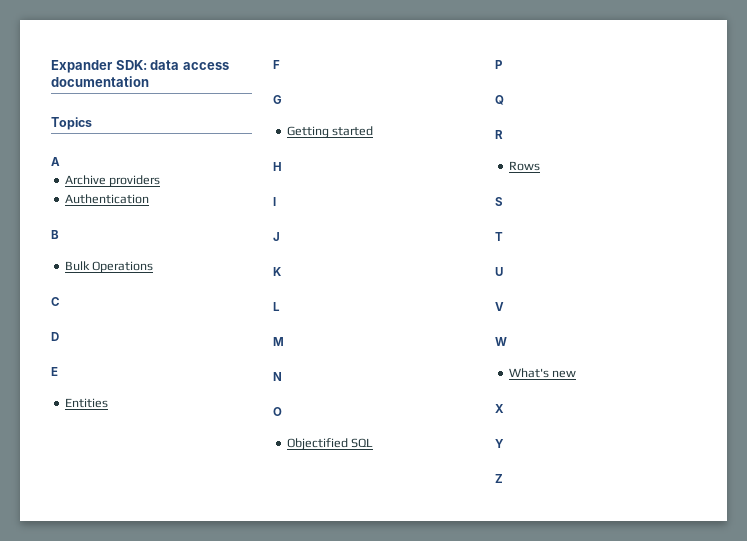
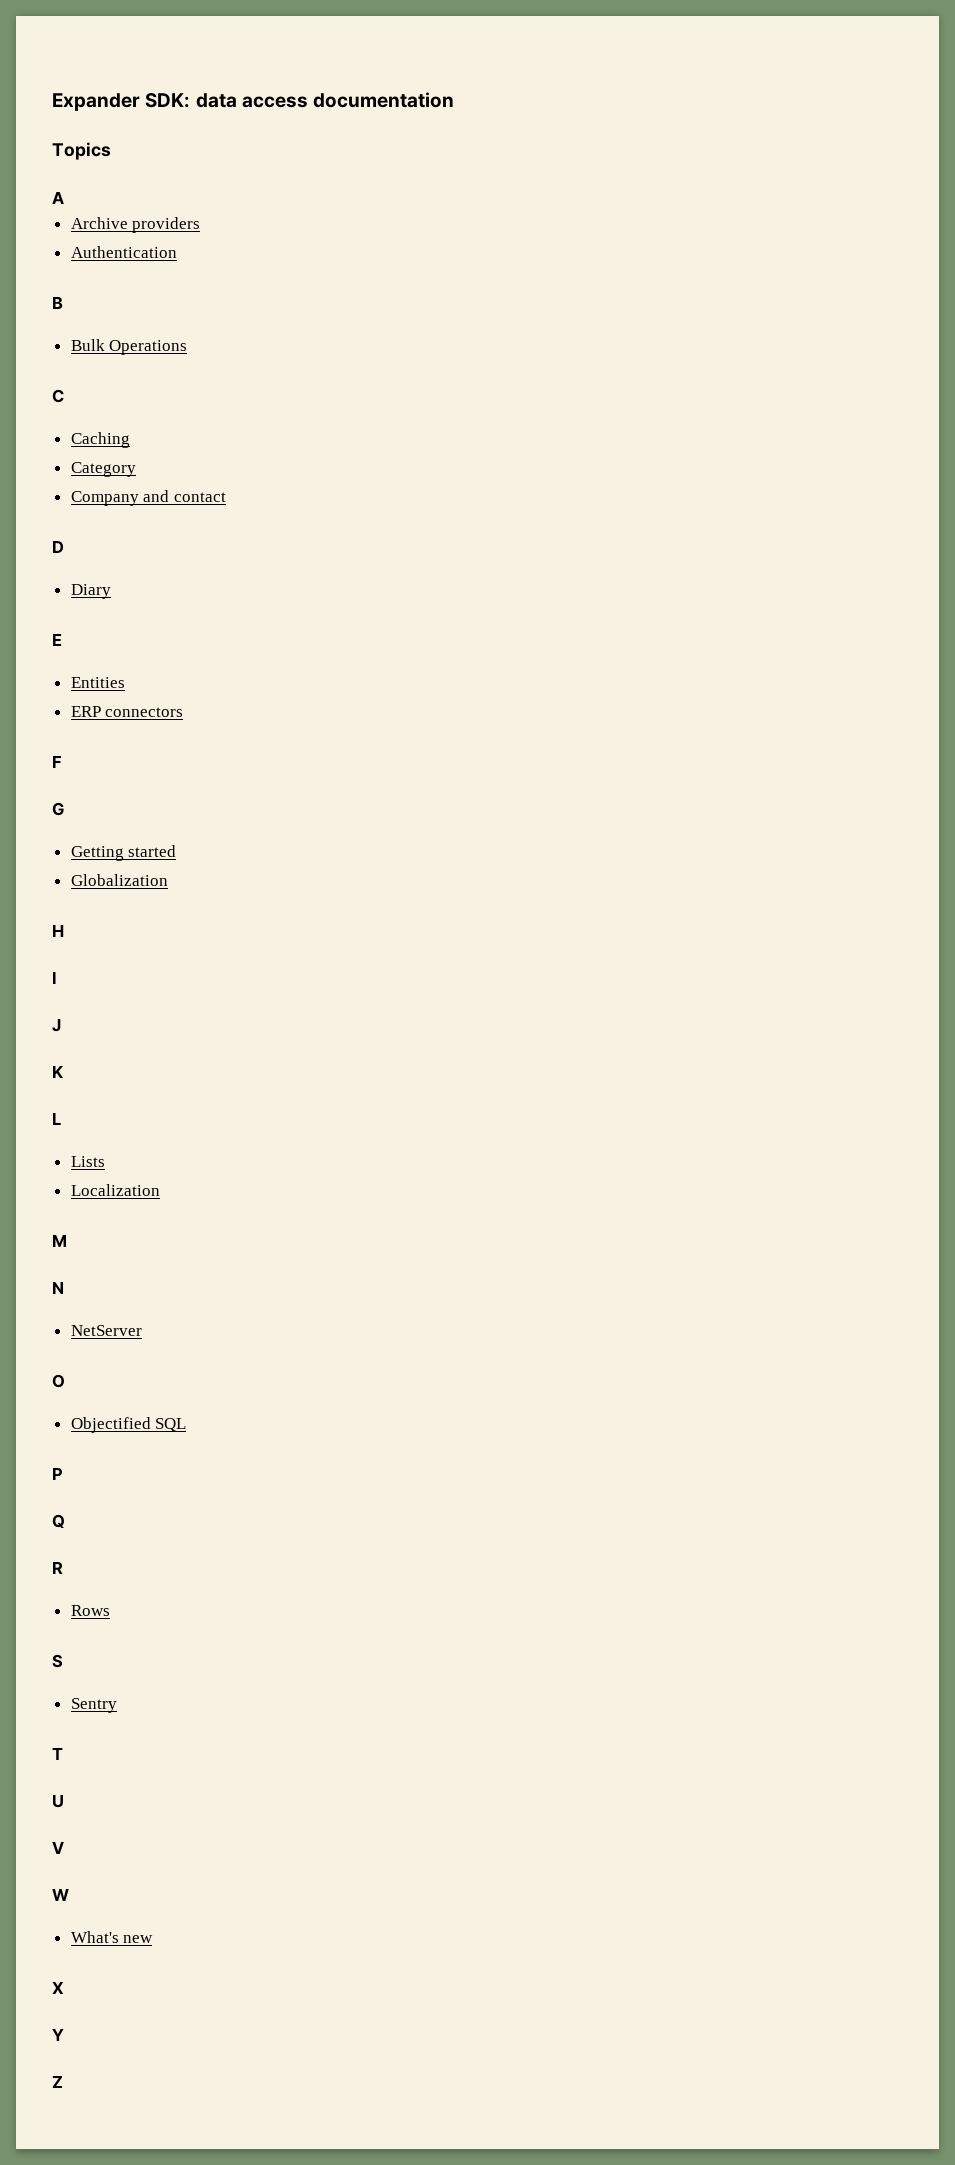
+ Caching
+ Category
+ Company and contact
+ Diary
+ ERP connectors
+ Globalization
+ Lists
+ Localization
+ NetServer
+ Sentry

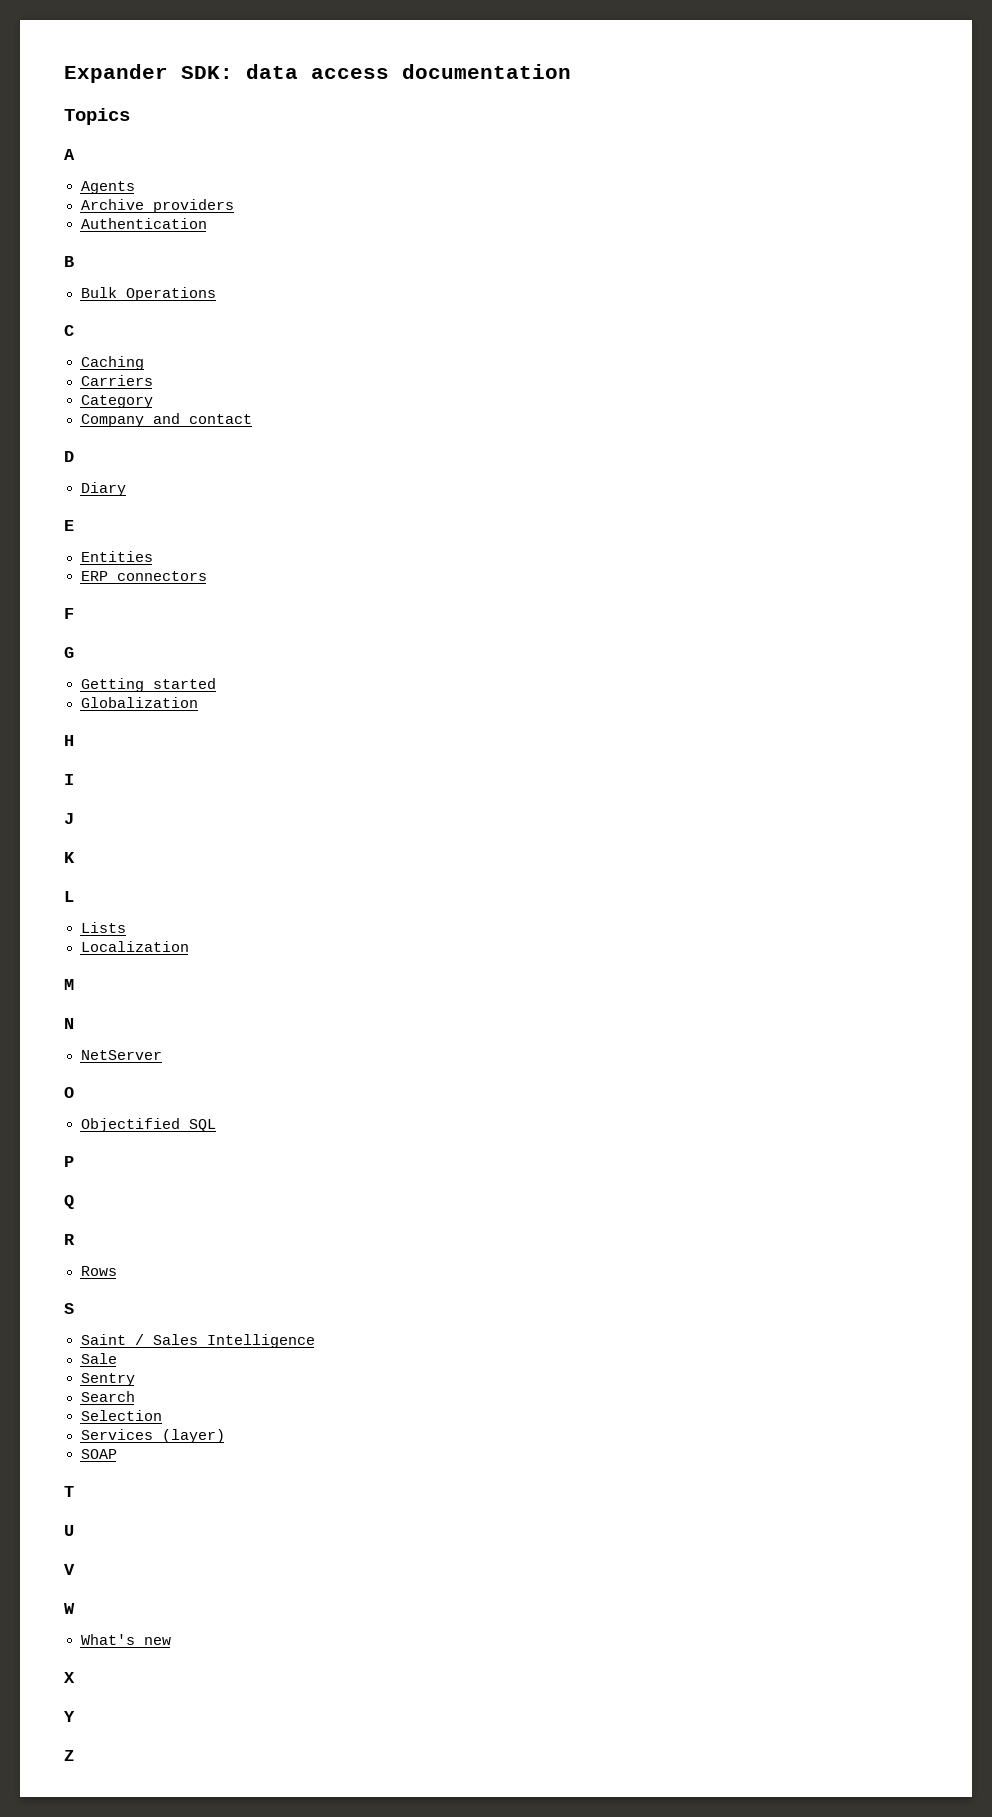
+ Agents
+ Carriers
+ Saint / Sales Intelligence
+ Sale
  Sentry
+ Search
+ Selection
+ Services (layer)
+ SOAP

